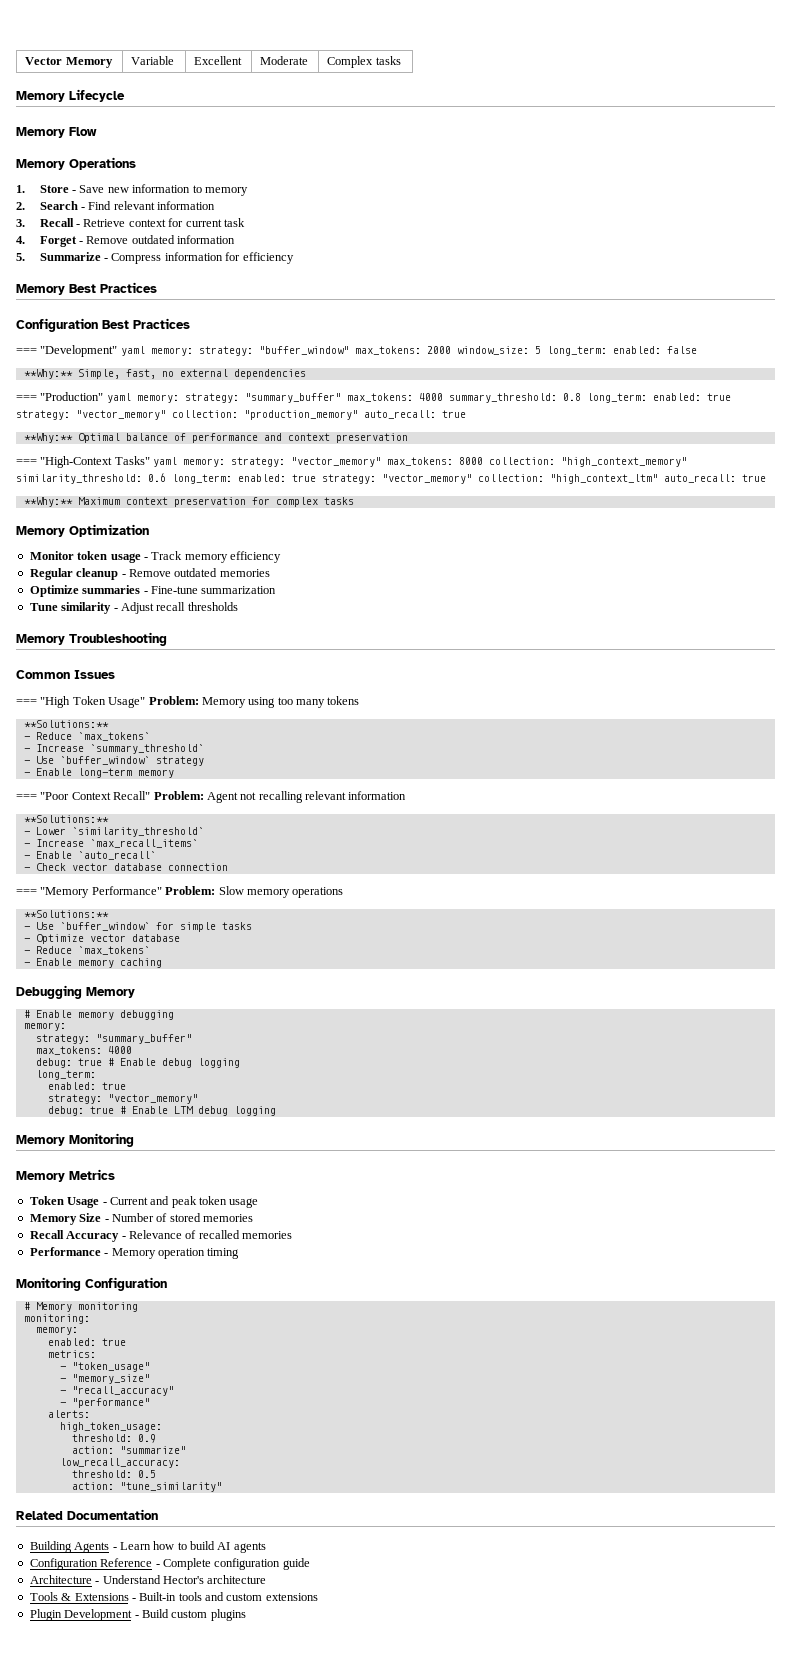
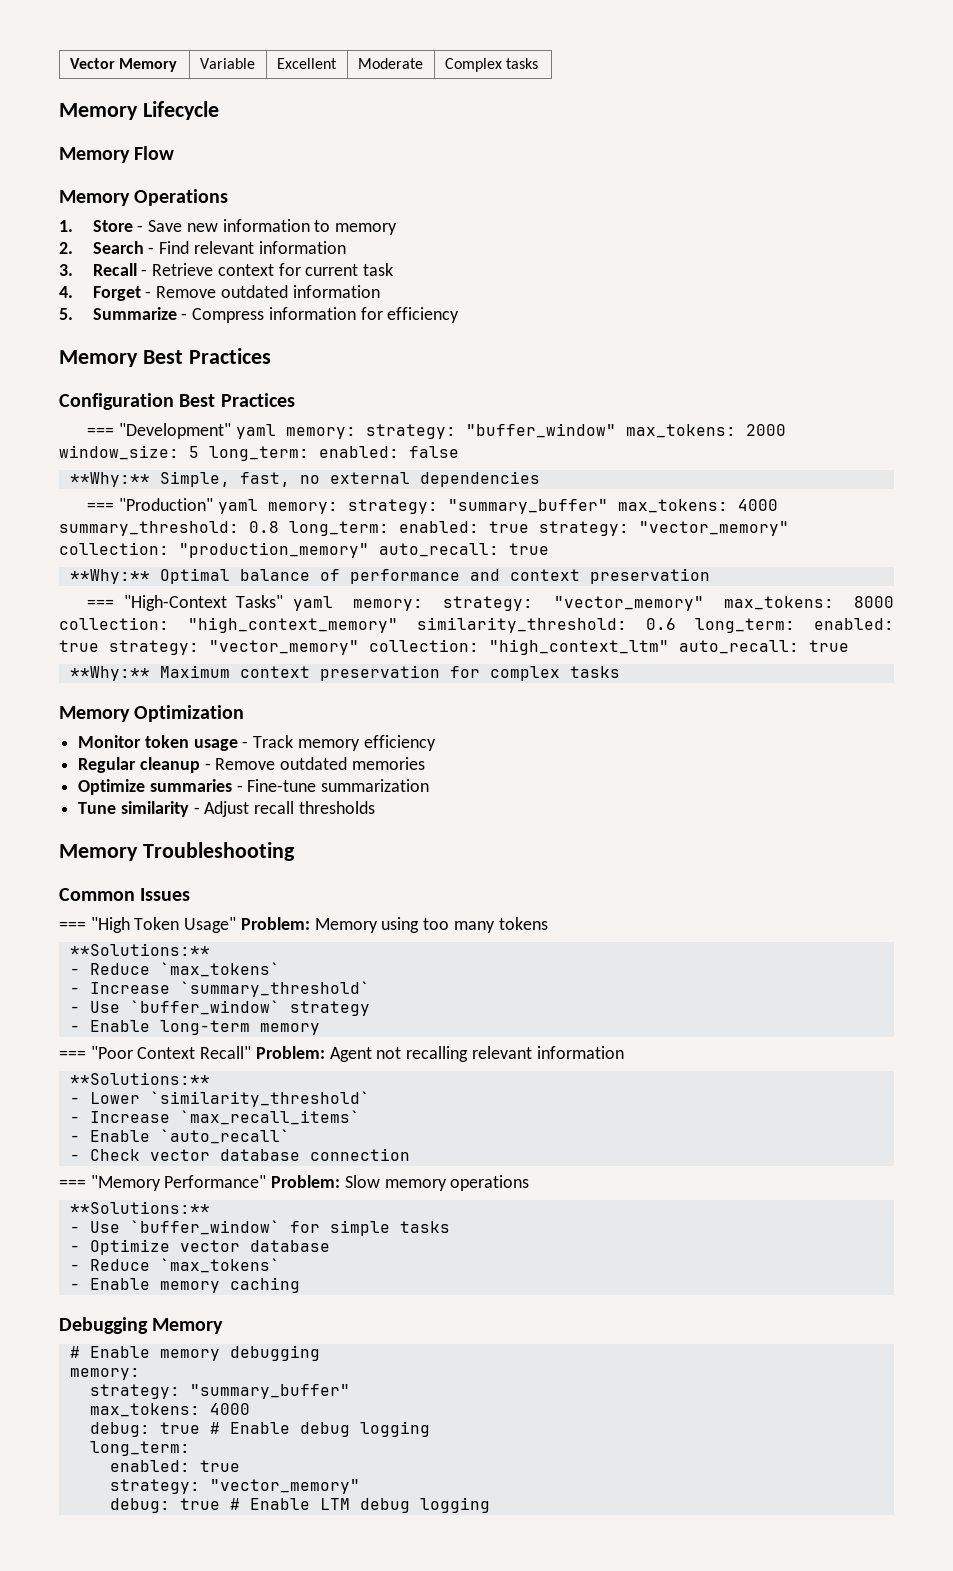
- Memory Monitoring
- Memory Metrics
- Token Usage - Current and peak token usage
- Memory Size - Number of stored memories
- Recall Accuracy - Relevance of recalled memories
- Performance - Memory operation timing
- Monitoring Configuration
- # Memory monitoring
- monitoring:
- memory:
- enabled: true
- metrics:
- - "token_usage"
- - "memory_size"
- - "recall_accuracy"
- - "performance"
- alerts:
- high_token_usage:
- threshold: 0.9
- action: "summarize"
- low_recall_accuracy:
- threshold: 0.5
- action: "tune_similarity"
- Related Documentation
- Building Agents - Learn how to build AI agents
- Configuration Reference - Complete configuration guide
- Architecture - Understand Hector's architecture
- Tools & Extensions - Built-in tools and custom extensions
- Plugin Development - Build custom plugins

